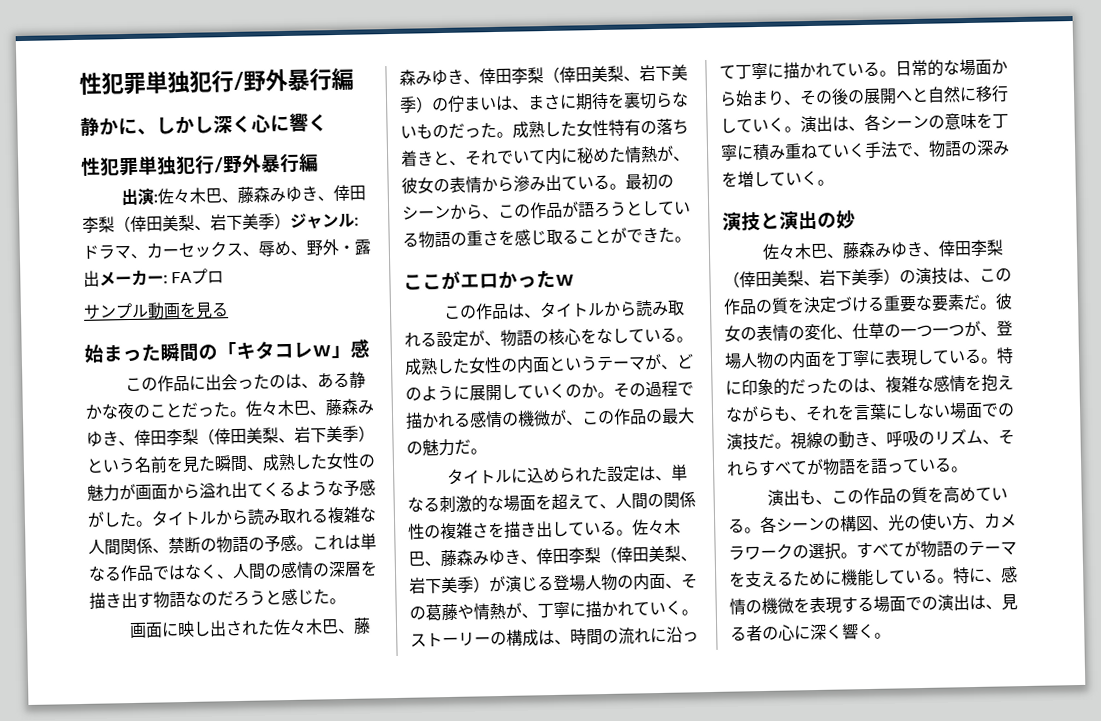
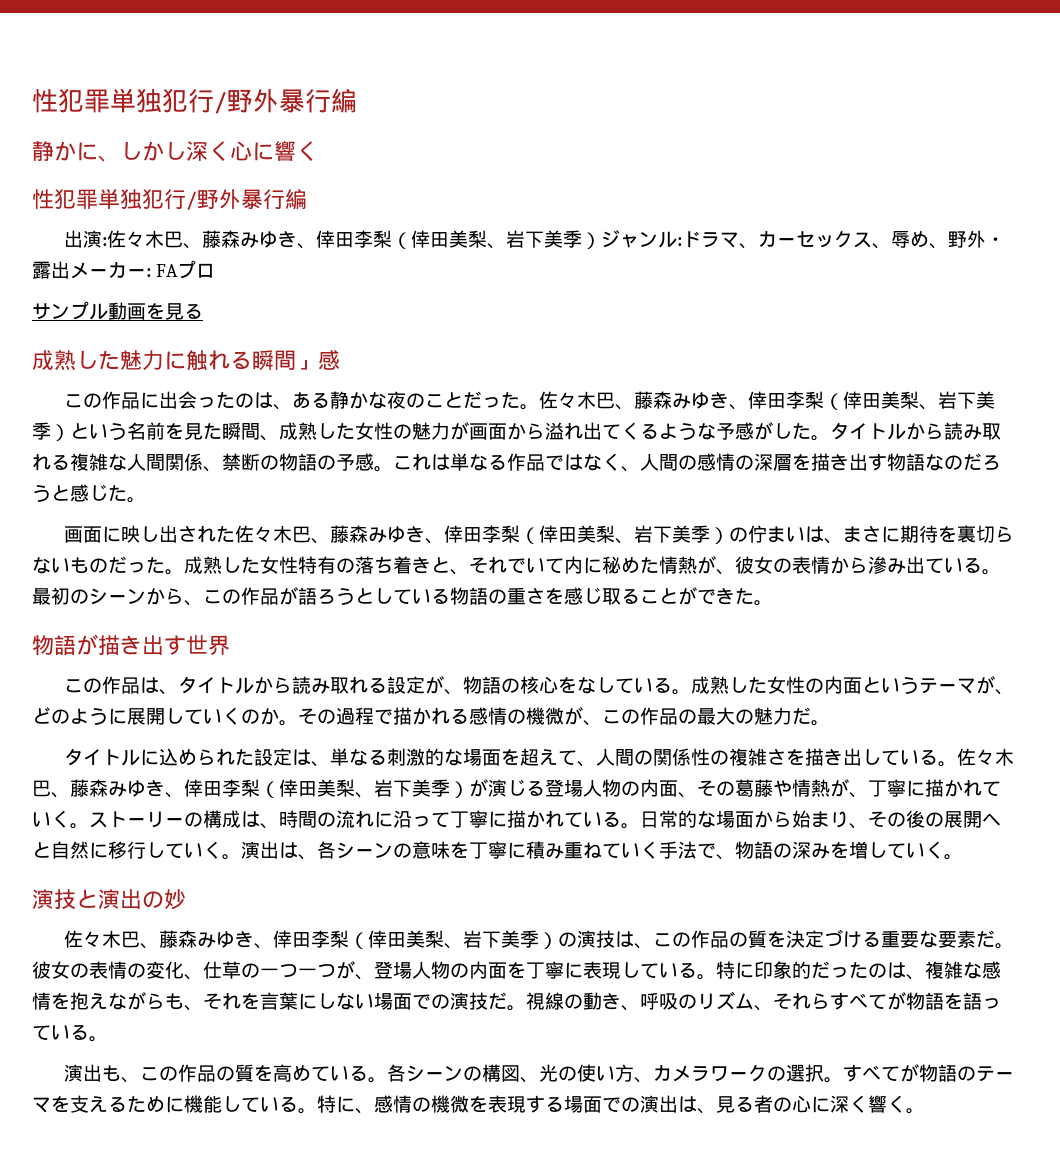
- 始まった瞬間の「キタコレｗ」感
+ 成熟した魅力に触れる瞬間」感
- ここがエロかったｗ
+ 物語が描き出す世界

